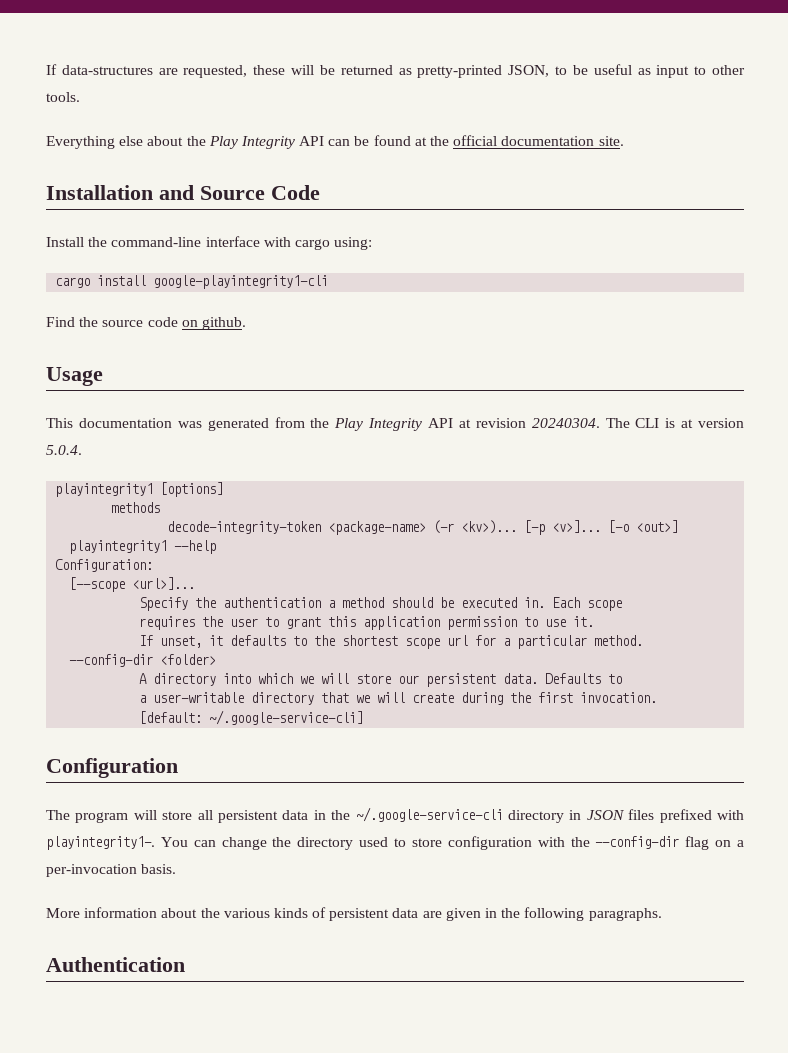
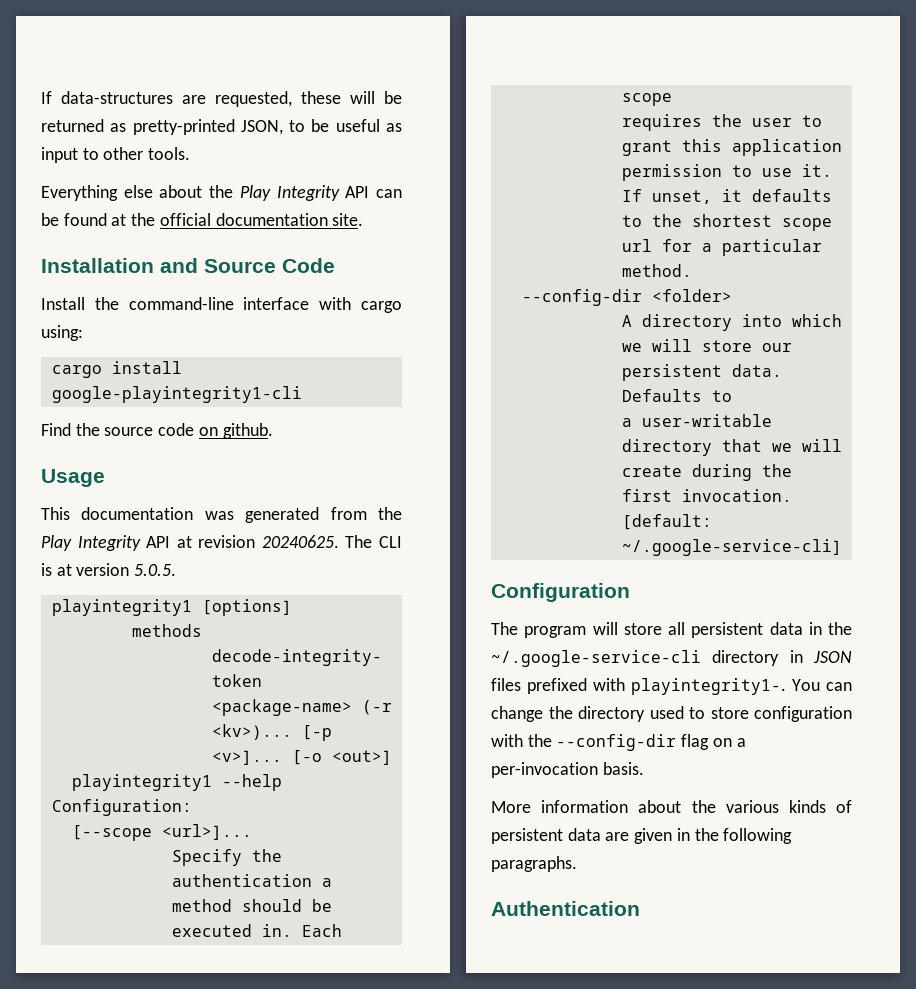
- This documentation was generated from the Play Integrity API at revision 20240304.
+ This documentation was generated from the Play Integrity API at revision 20240625.
- The CLI is at version 5.0.4.
+ The CLI is at version 5.0.5.

